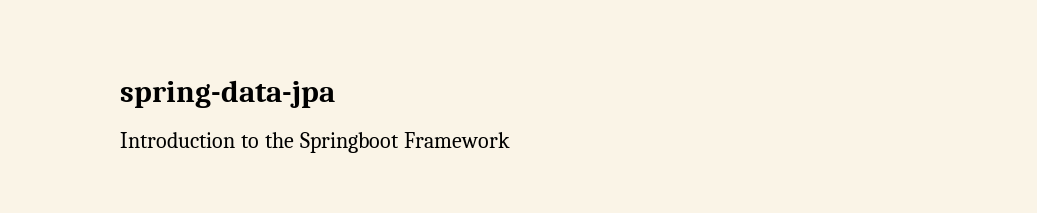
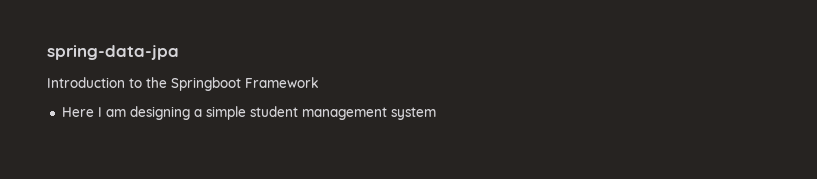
+ Here I am designing a simple student management system

